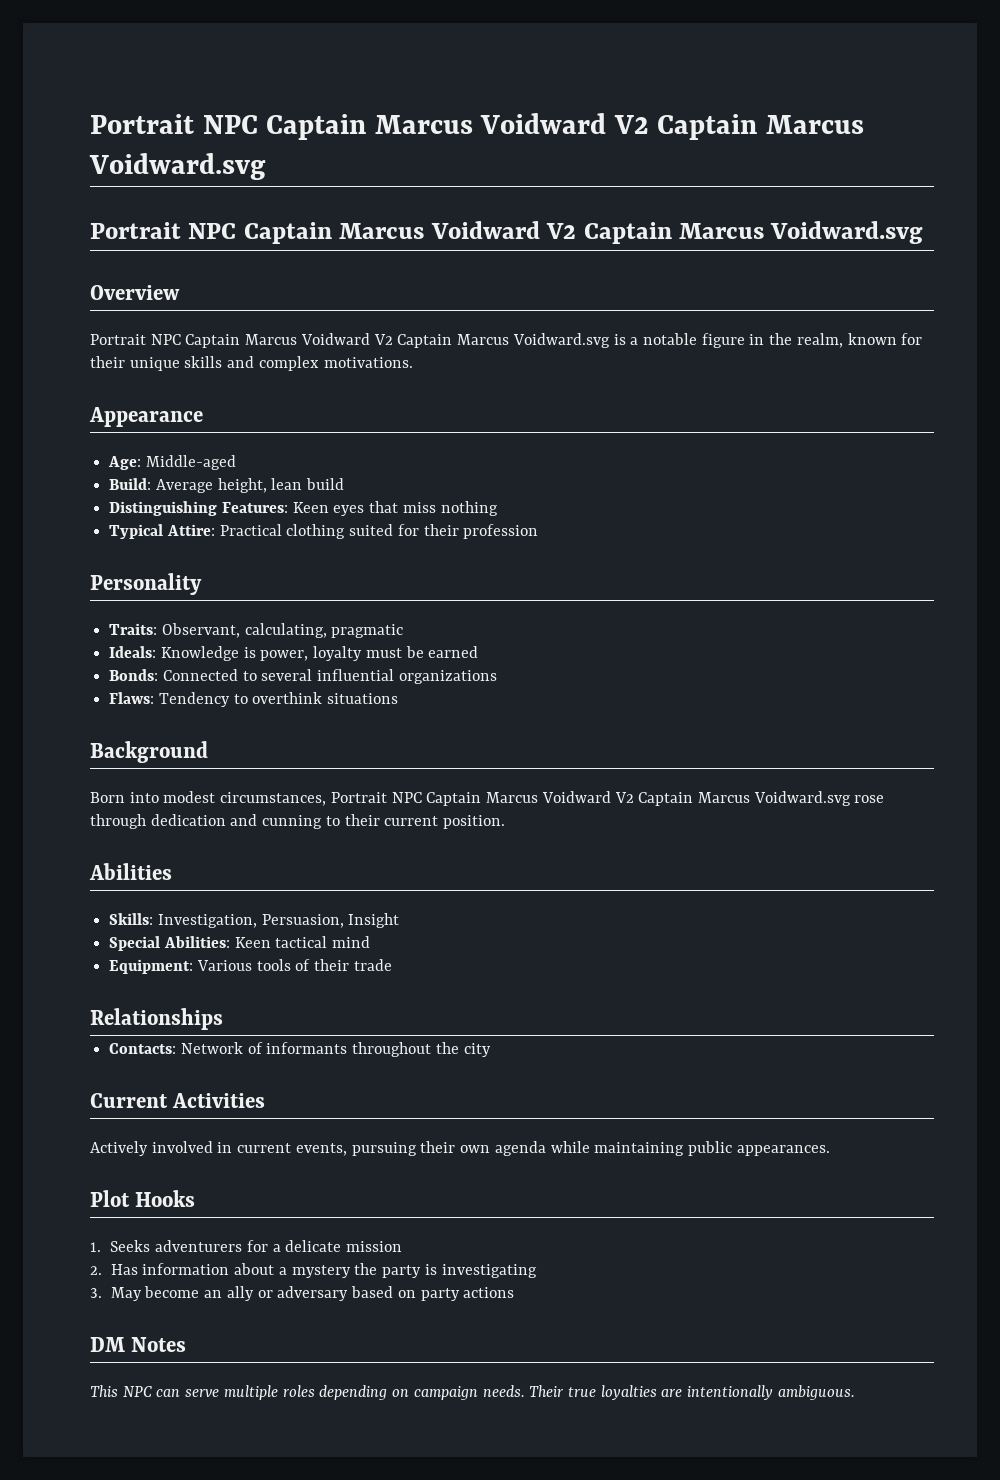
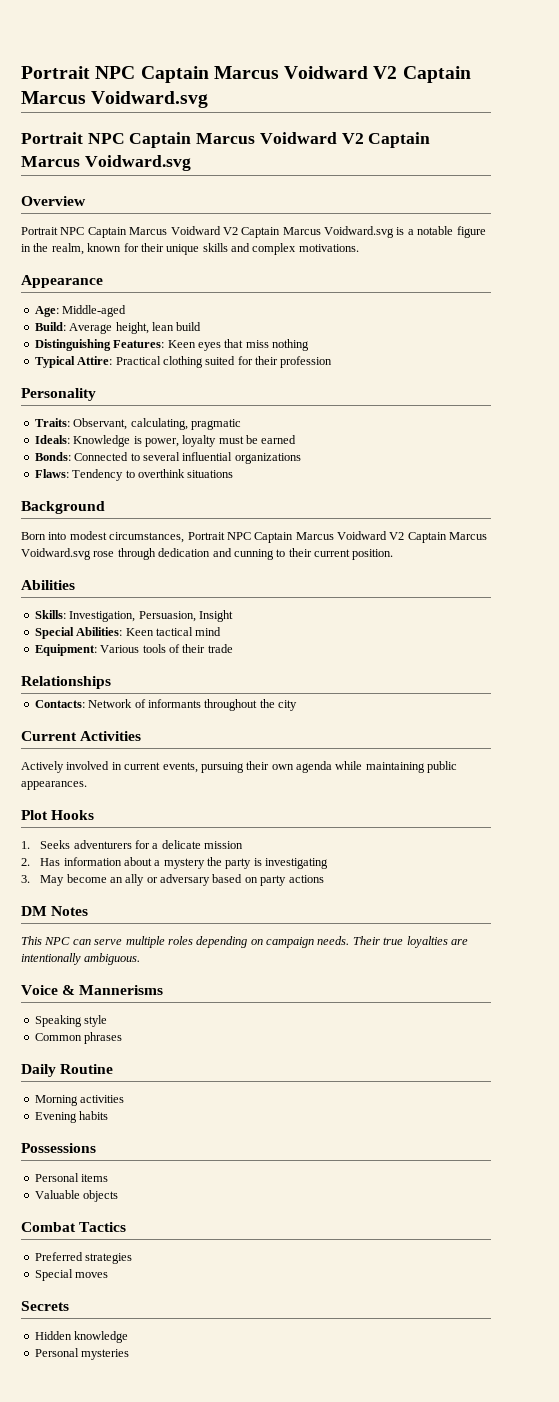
+ Voice & Mannerisms
+ Speaking style
+ Common phrases
+ Daily Routine
+ Morning activities
+ Evening habits
+ Possessions
+ Personal items
+ Valuable objects
+ Combat Tactics
+ Preferred strategies
+ Special moves
+ Secrets
+ Hidden knowledge
+ Personal mysteries

